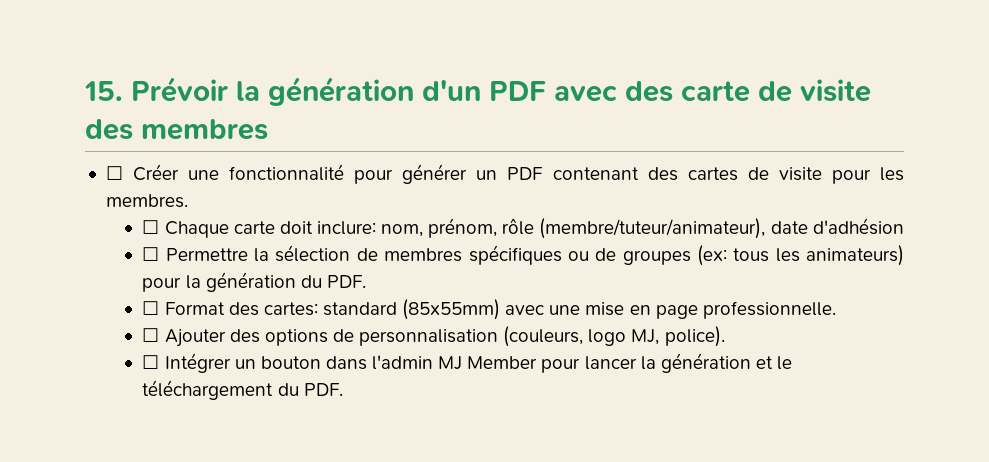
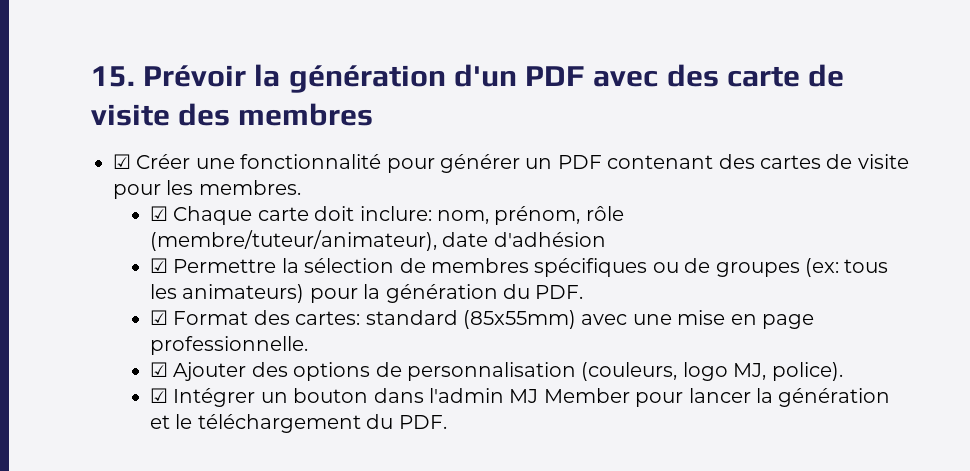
- ☐ Créer une fonctionnalité pour générer un PDF contenant des cartes de visite pour les membres.
+ ☑ Créer une fonctionnalité pour générer un PDF contenant des cartes de visite pour les membres.
- ☐ Chaque carte doit inclure: nom, prénom, rôle (membre/tuteur/animateur), date d'adhésion
+ ☑ Chaque carte doit inclure: nom, prénom, rôle (membre/tuteur/animateur), date d'adhésion
- ☐ Permettre la sélection de membres spécifiques ou de groupes (ex: tous les animateurs) pour la génération du PDF.
+ ☑ Permettre la sélection de membres spécifiques ou de groupes (ex: tous les animateurs) pour la génération du PDF.
- ☐ Format des cartes: standard (85x55mm) avec une mise en page professionnelle.
+ ☑ Format des cartes: standard (85x55mm) avec une mise en page professionnelle.
- ☐ Ajouter des options de personnalisation (couleurs, logo MJ, police).
+ ☑ Ajouter des options de personnalisation (couleurs, logo MJ, police).
- ☐ Intégrer un bouton dans l'admin MJ Member pour lancer la génération et le téléchargement du PDF.
+ ☑ Intégrer un bouton dans l'admin MJ Member pour lancer la génération et le téléchargement du PDF.

